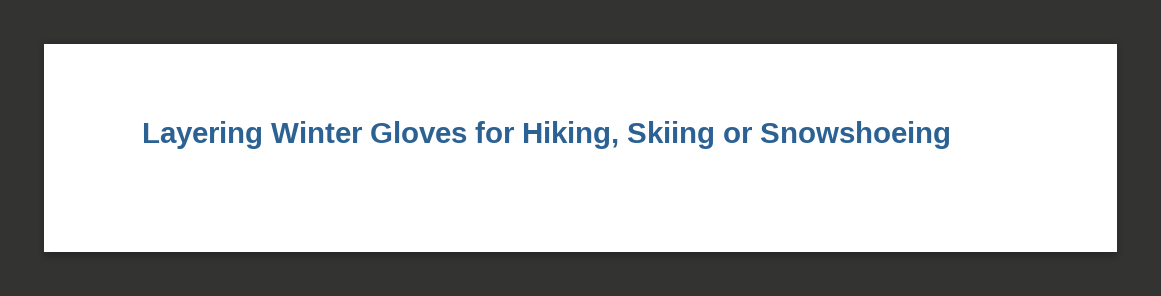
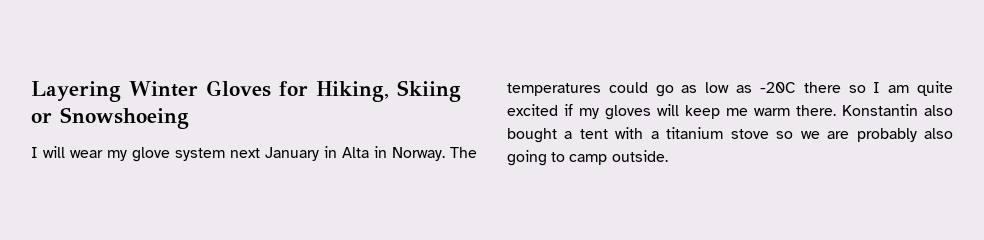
+ I will wear my glove system next January in Alta in Norway. The temperatures could go as low as -20C there so I am quite excited if my gloves will keep me warm there. Konstantin also bought a tent with a titanium stove so we are probably also going to camp outside.

